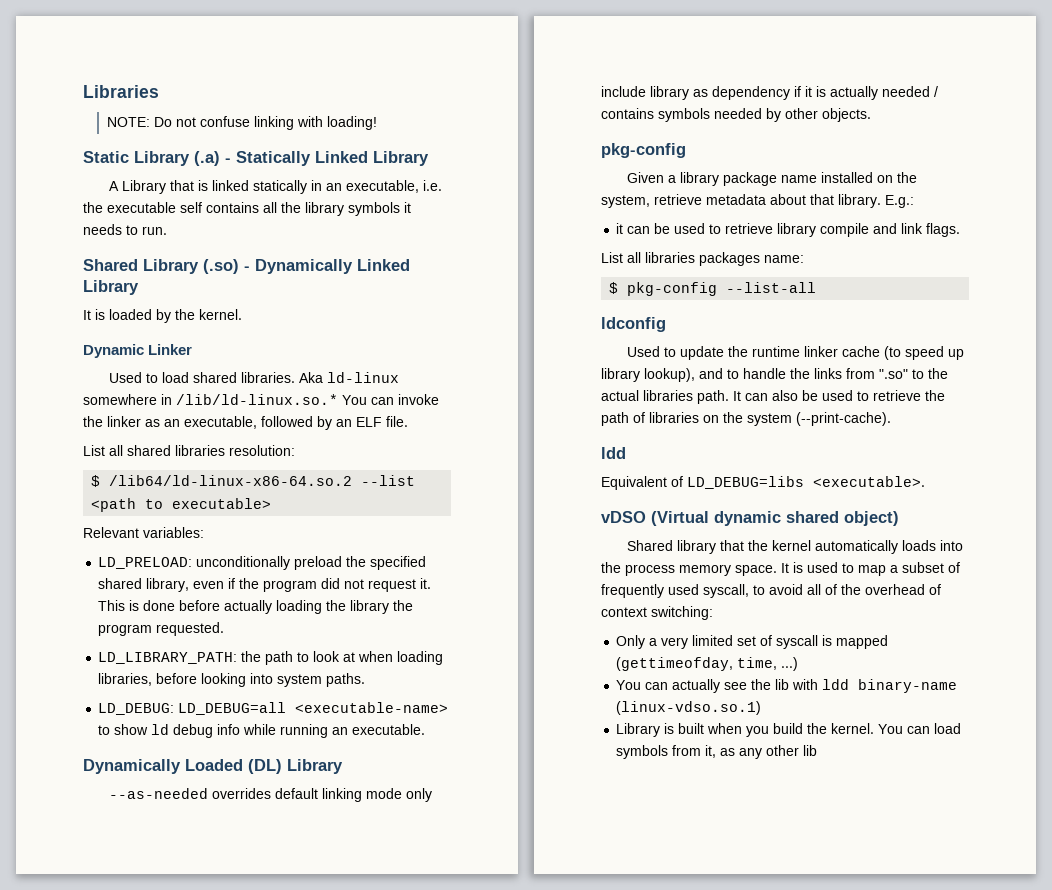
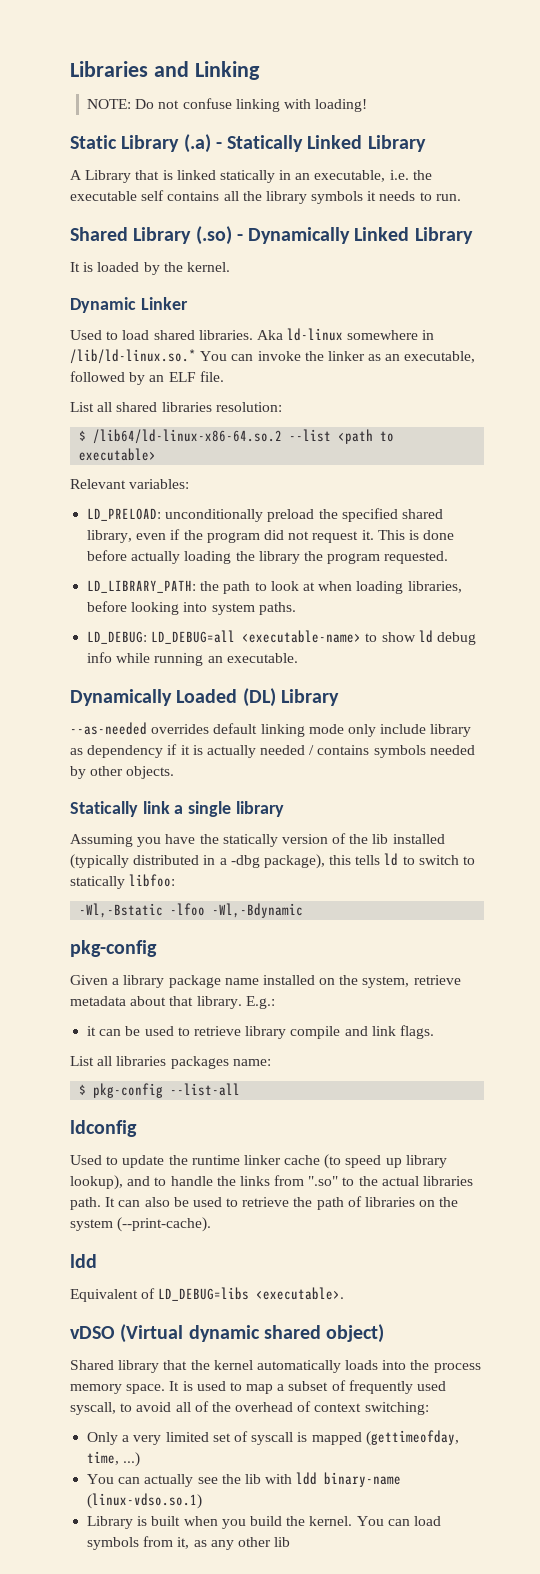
- Libraries
+ Libraries and Linking
+ Statically link a single library
+ Assuming you have the statically version of the lib installed (typically distributed in a -dbg package), this tells ld to switch to statically libfoo:
+ -Wl,-Bstatic -lfoo -Wl,-Bdynamic

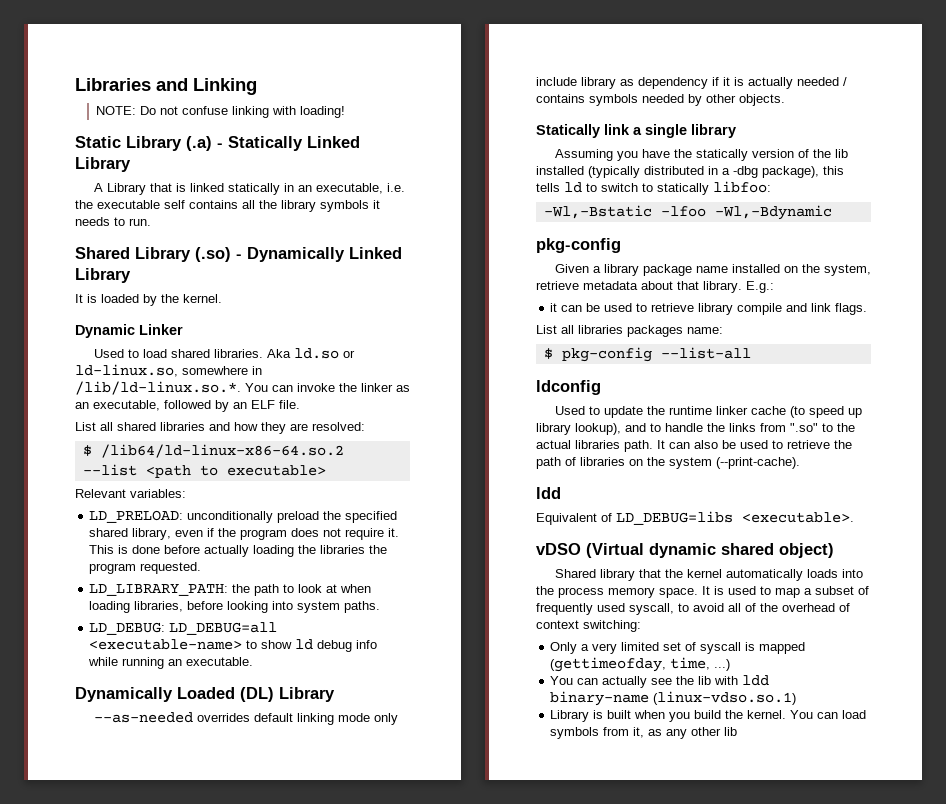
- Aka ld-linux somewhere in /lib/ld-linux.so.* You can invoke the linker as an executable, followed by an ELF file.
+ Aka ld.so or ld-linux.so, somewhere in /lib/ld-linux.so.*. You can invoke the linker as an executable, followed by an ELF file.
- List all shared libraries resolution:
+ List all shared libraries and how they are resolved:
- LD_PRELOAD: unconditionally preload the specified shared library, even if the program did not request it.
+ LD_PRELOAD: unconditionally preload the specified shared library, even if the program does not require it.
- This is done before actually loading the library the program requested.
+ This is done before actually loading the libraries the program requested.

